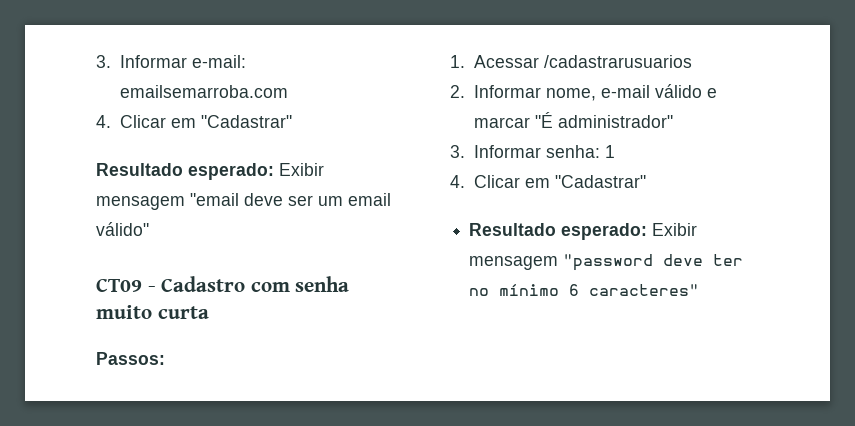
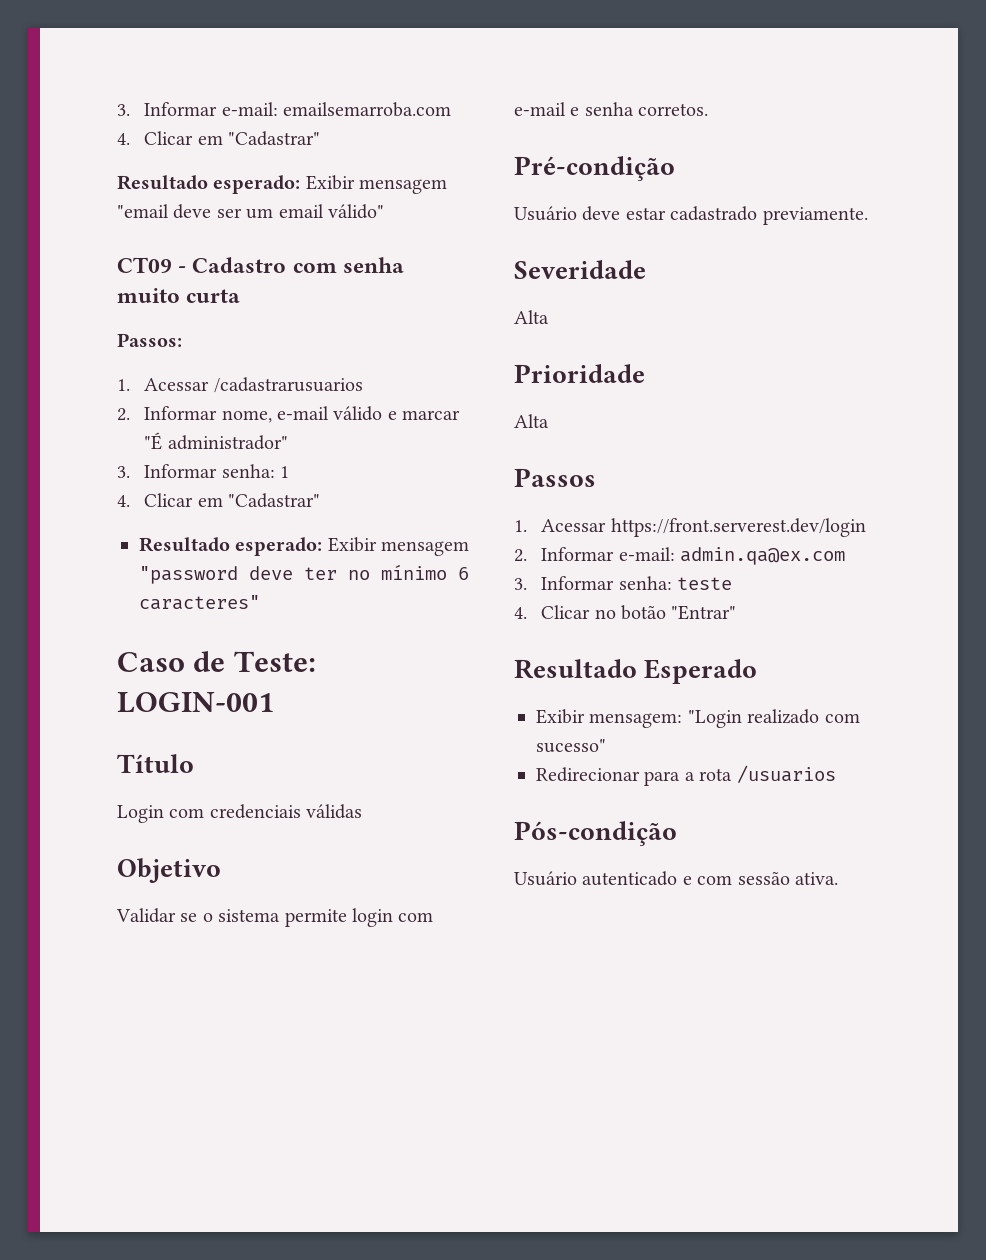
+ Caso de Teste: LOGIN-001
+ Título
+ Login com credenciais válidas
+ Objetivo
+ Validar se o sistema permite login com e-mail e senha corretos.
+ Pré-condição
+ Usuário deve estar cadastrado previamente.
+ Severidade
+ Alta
+ Prioridade
+ Alta
+ Passos
+ 1. Acessar https://front.serverest.dev/login
+ 2. Informar e-mail: admin.qa@ex.com
+ 3. Informar senha: teste
+ 4. Clicar no botão "Entrar"
+ Resultado Esperado
+ Exibir mensagem: "Login realizado com sucesso"
+ Redirecionar para a rota /usuarios
+ Pós-condição
+ Usuário autenticado e com sessão ativa.

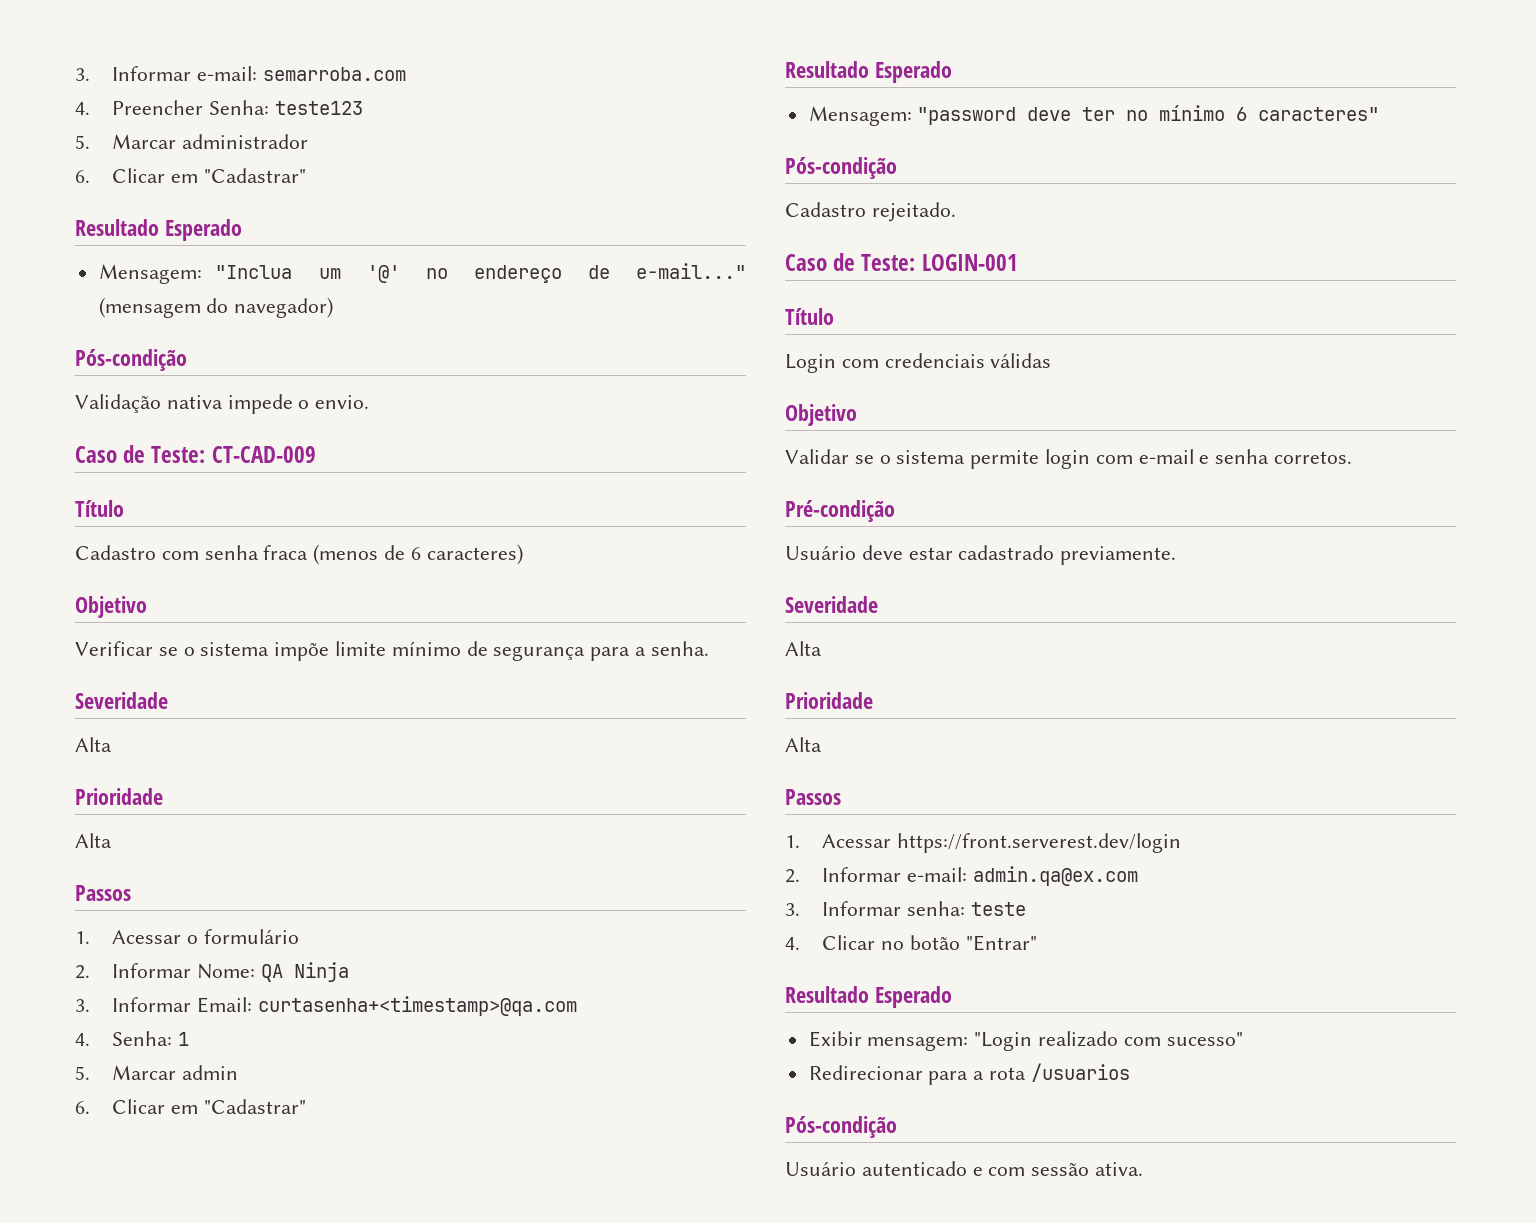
- 3. Informar e-mail: emailsemarroba.com
- 4. Clicar em "Cadastrar"
- Resultado esperado: Exibir mensagem "email deve ser um email válido"
- CT09 - Cadastro com senha muito curta
- Passos:
- 1. Acessar /cadastrarusuarios
- 2. Informar nome, e-mail válido e marcar "É administrador"
- 3. Informar senha: 1
- 4. Clicar em "Cadastrar"
- Resultado esperado: Exibir mensagem "password deve ter no mínimo 6 caracteres"
+ 3. Informar e-mail: semarroba.com
+ 4. Preencher Senha: teste123
+ 5. Marcar administrador
+ 6. Clicar em "Cadastrar"
+ Resultado Esperado
+ Mensagem: "Inclua um '@' no endereço de e-mail..." (mensagem do navegador)
+ Pós-condição
+ Validação nativa impede o envio.
+ Caso de Teste: CT-CAD-009
+ Título
+ Cadastro com senha fraca (menos de 6 caracteres)
+ Objetivo
+ Verificar se o sistema impõe limite mínimo de segurança para a senha.
+ Severidade
+ Alta
+ Prioridade
+ Alta
+ Passos
+ 1. Acessar o formulário
+ 2. Informar Nome: QA Ninja
+ 3. Informar Email: curtasenha+<timestamp>@qa.com
+ 4. Senha: 1
+ 5. Marcar admin
+ 6. Clicar em "Cadastrar"
+ Resultado Esperado
+ Mensagem: "password deve ter no mínimo 6 caracteres"
+ Pós-condição
+ Cadastro rejeitado.

